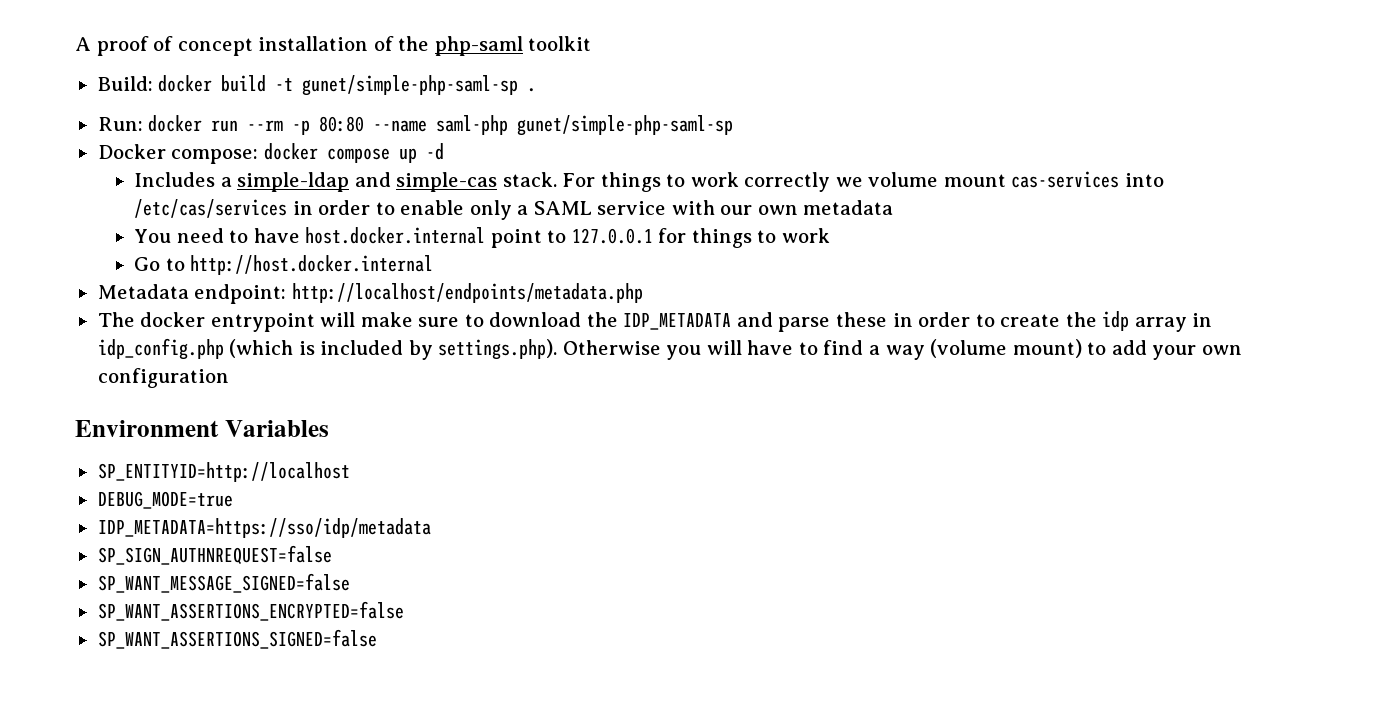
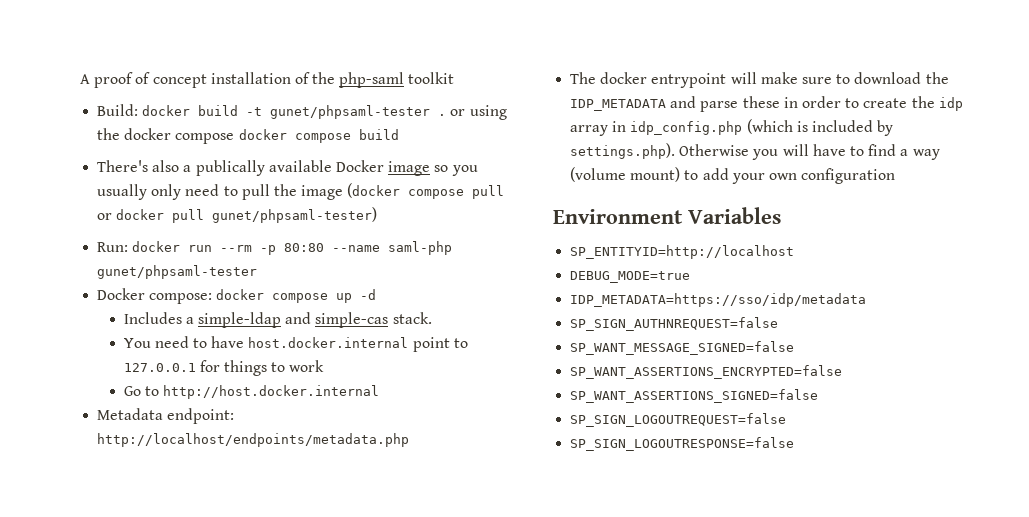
- Build: docker build -t gunet/simple-php-saml-sp .
+ Build: docker build -t gunet/phpsaml-tester . or using the docker compose docker compose build
+ There's also a publically available Docker image so you usually only need to pull the image (docker compose pull or docker pull gunet/phpsaml-tester)
- Run: docker run --rm -p 80:80 --name saml-php gunet/simple-php-saml-sp
+ Run: docker run --rm -p 80:80 --name saml-php gunet/phpsaml-tester
- For things to work correctly we volume mount cas-services into /etc/cas/services in order to enable only a SAML service with our own metadata
+ SP_SIGN_LOGOUTREQUEST=false
+ SP_SIGN_LOGOUTRESPONSE=false

